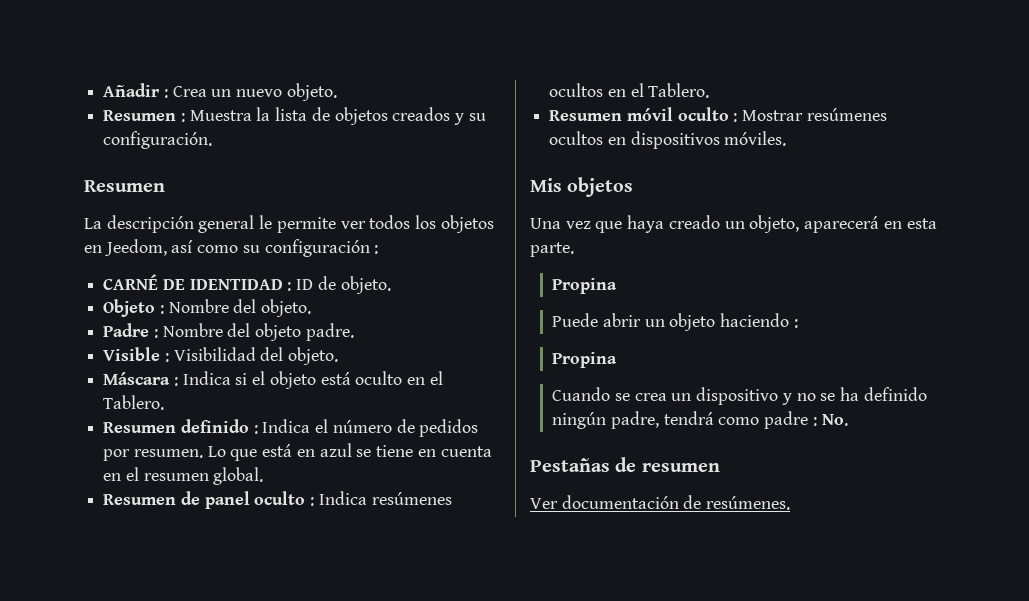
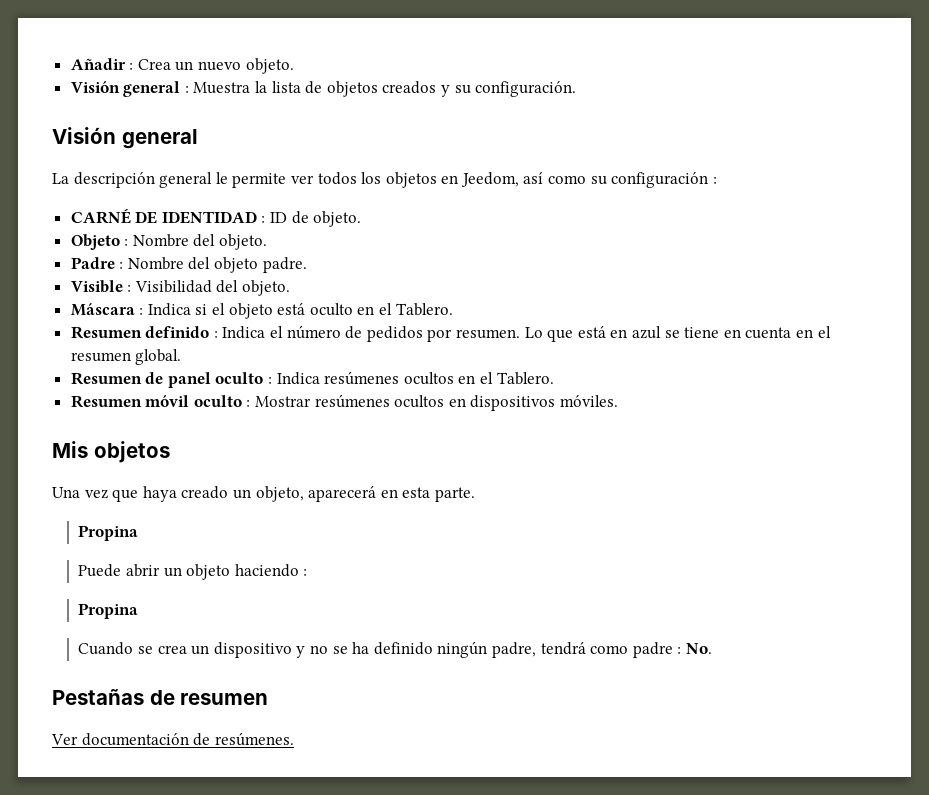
- Resumen : Muestra la lista de objetos creados y su configuración.
- Resumen
+ Visión general : Muestra la lista de objetos creados y su configuración.
+ Visión general

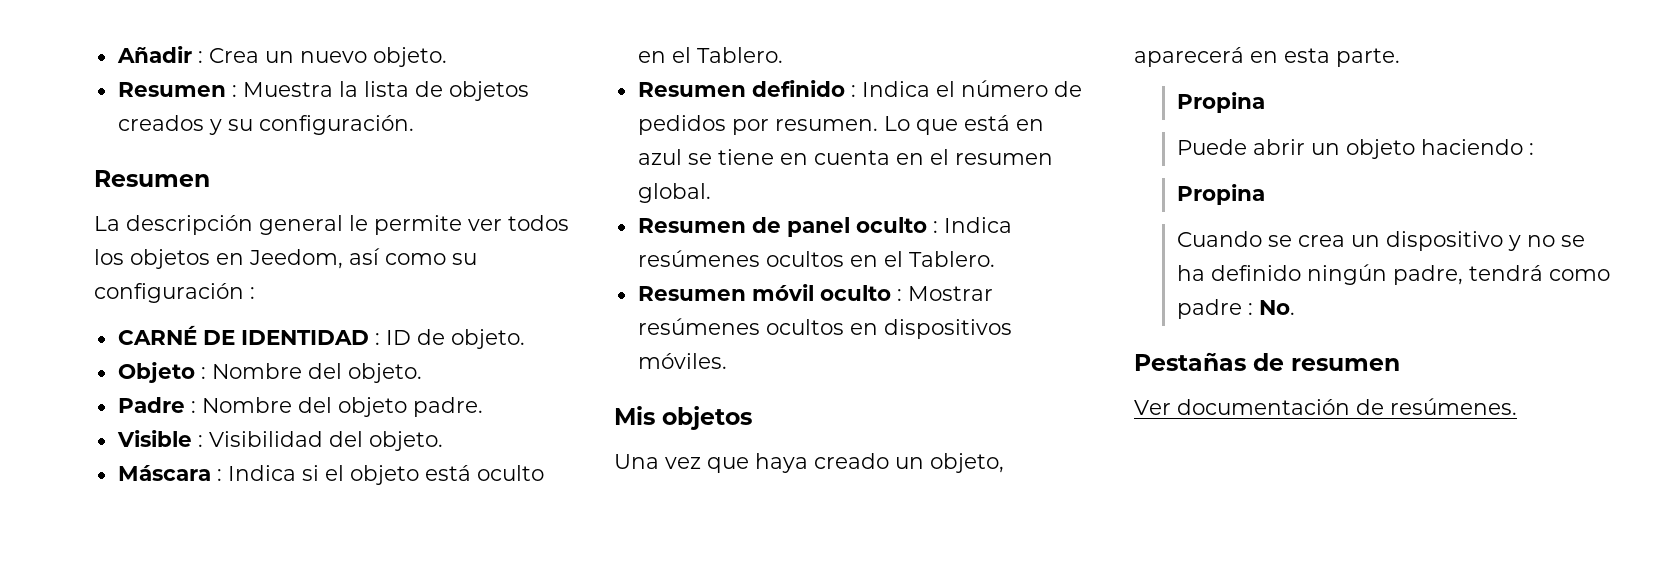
- Visión general : Muestra la lista de objetos creados y su configuración.
- Visión general
+ Resumen : Muestra la lista de objetos creados y su configuración.
+ Resumen

